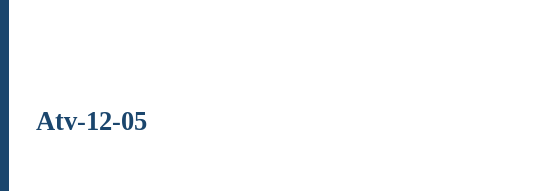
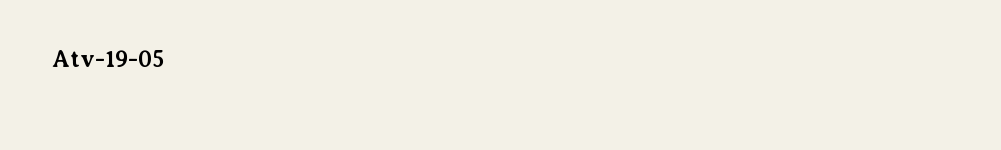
- Atv-12-05
+ Atv-19-05

